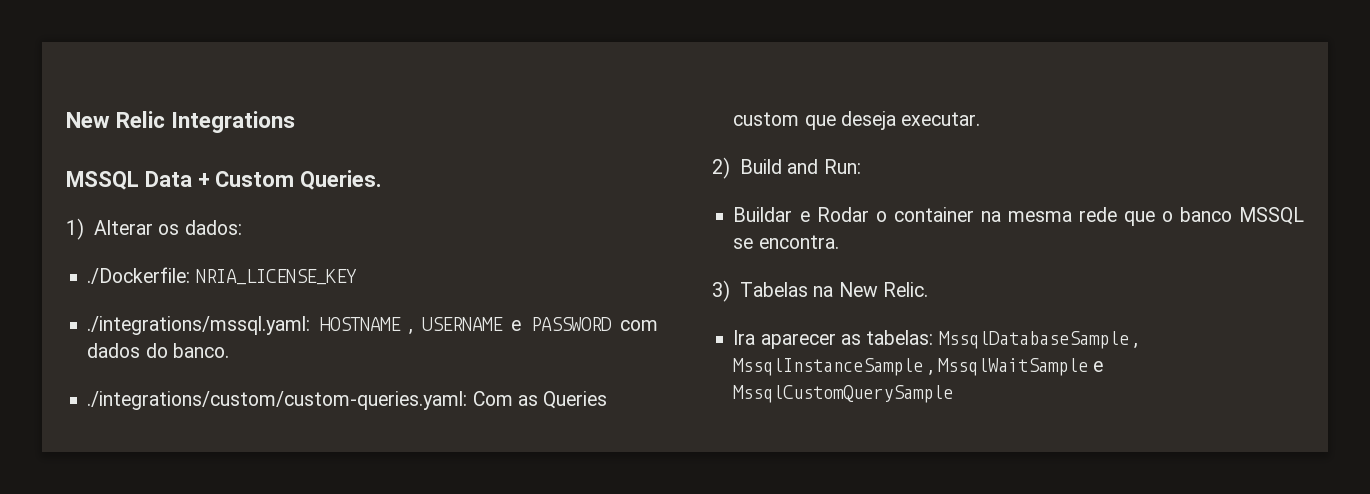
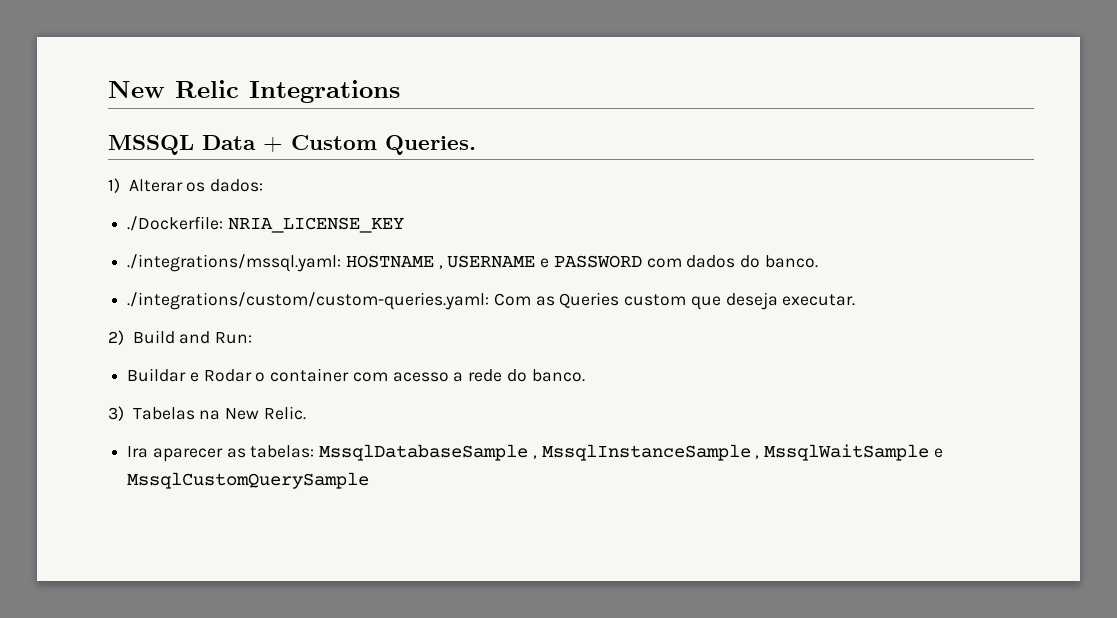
- Buildar e Rodar o container na mesma rede que o banco MSSQL se encontra.
+ Buildar e Rodar o container com acesso a rede do banco.

